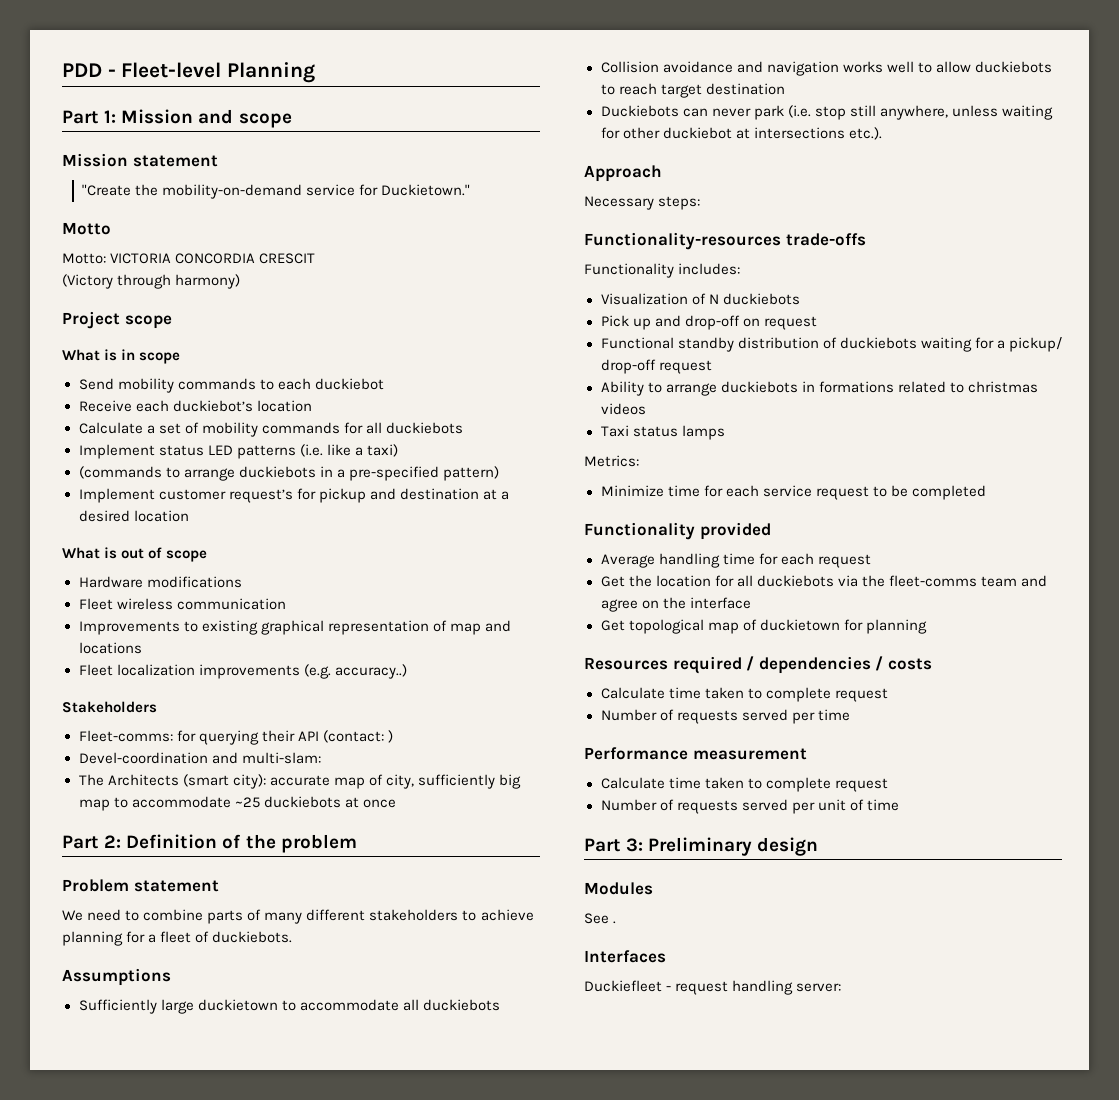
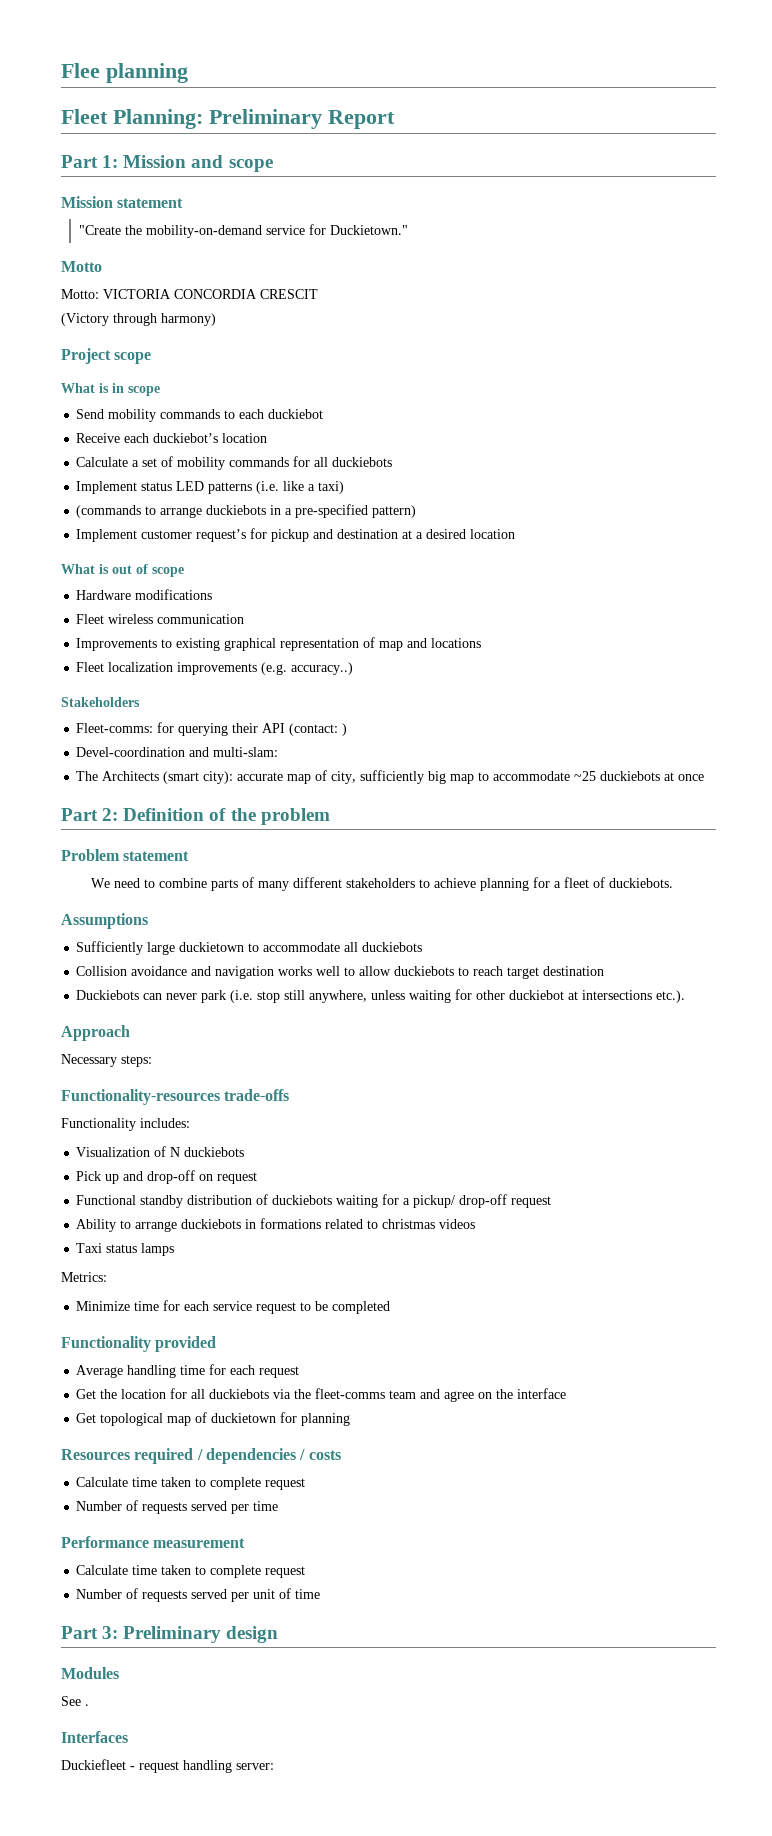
- PDD - Fleet-level Planning
+ Flee planning
+ Fleet Planning: Preliminary Report

